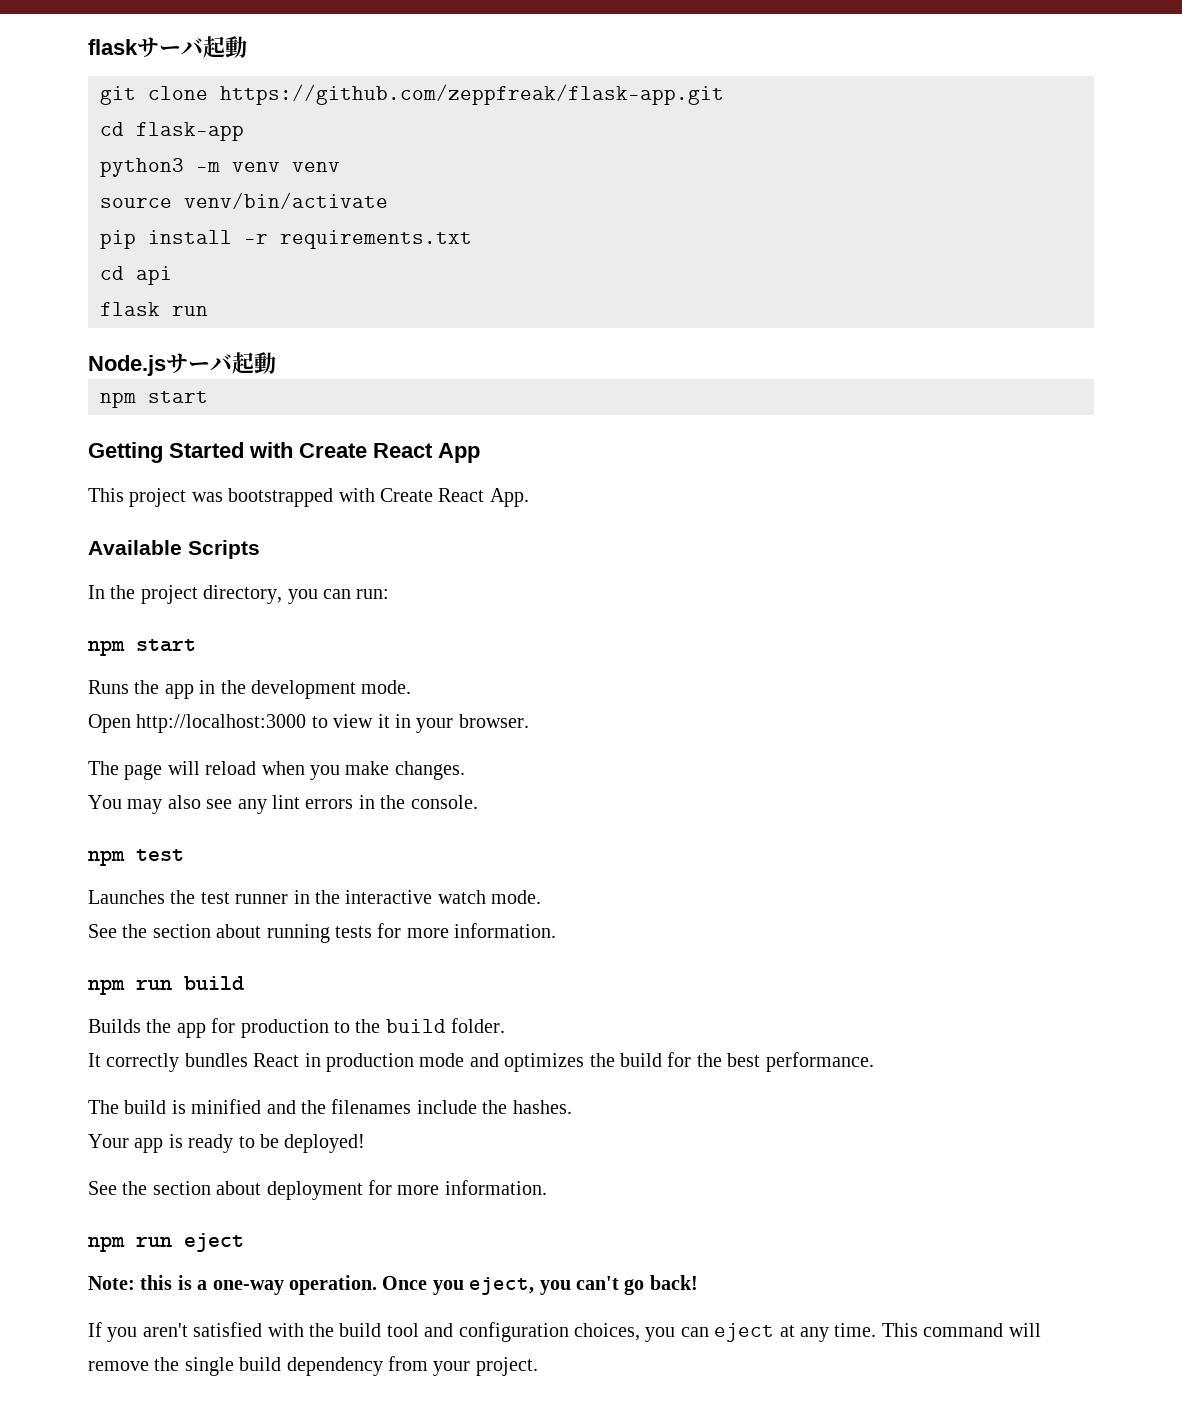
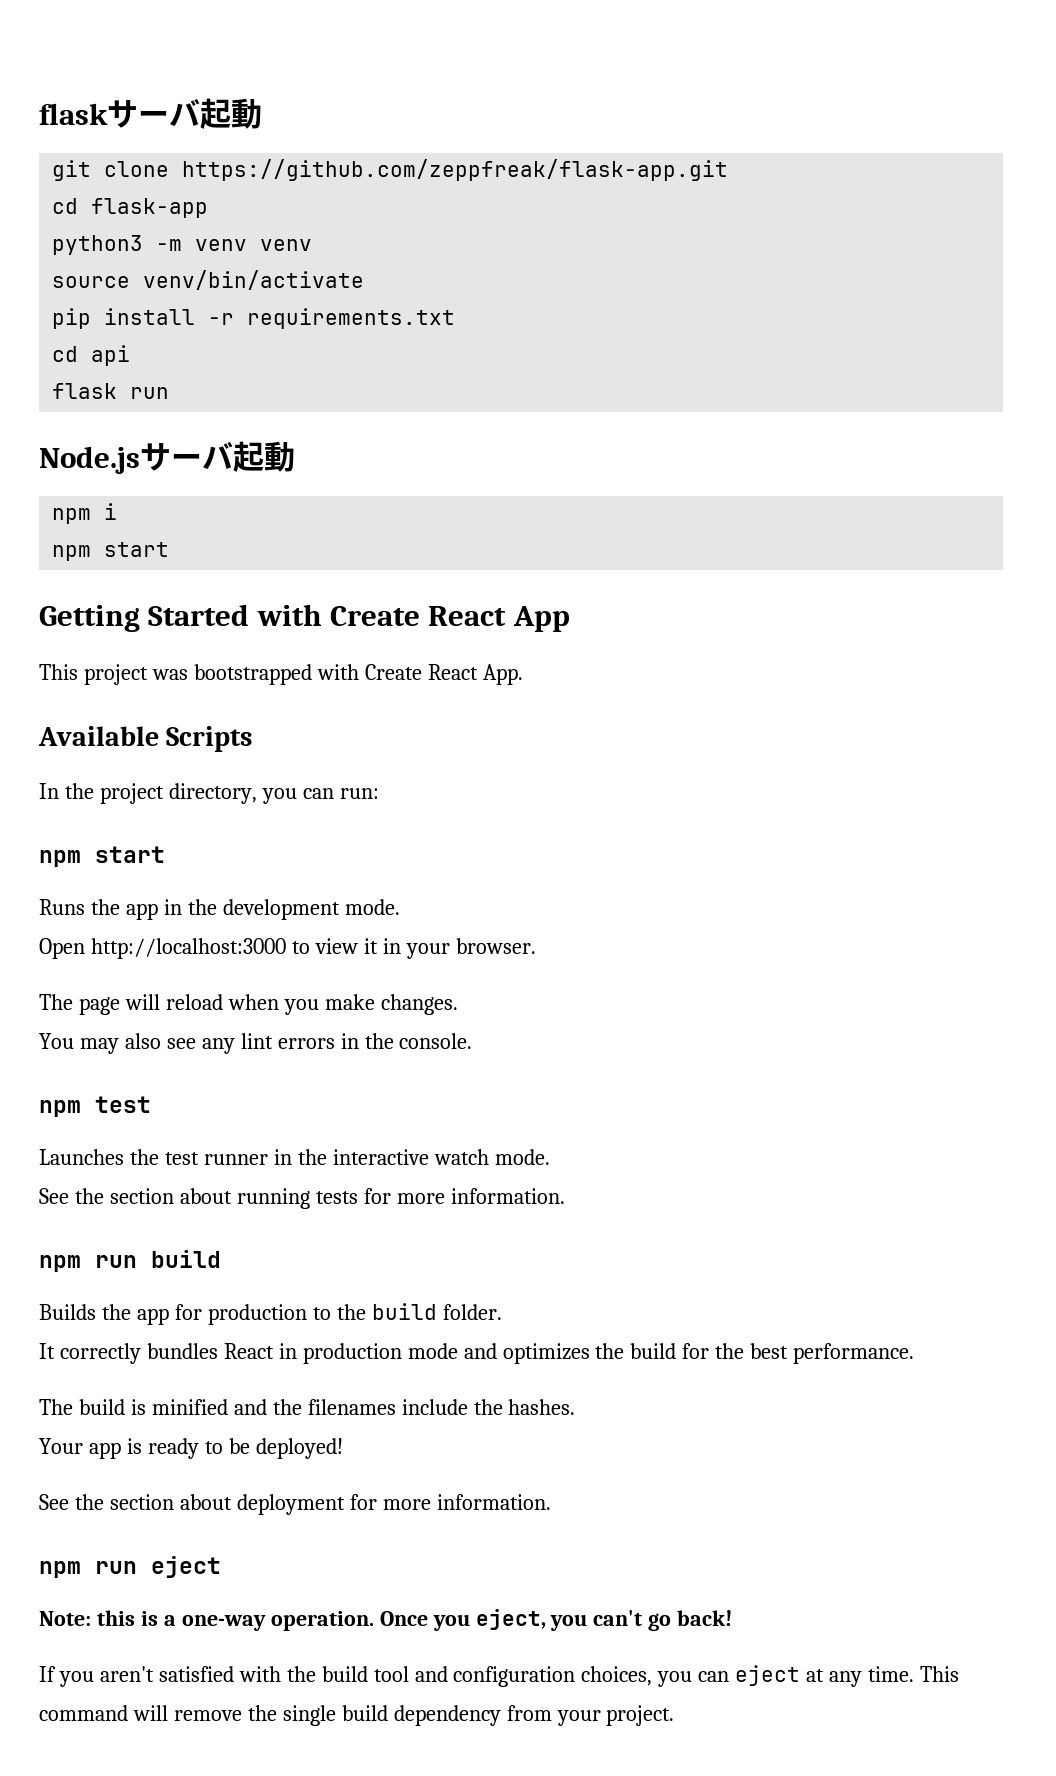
+ npm i

